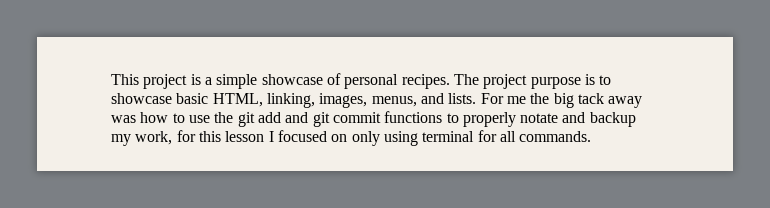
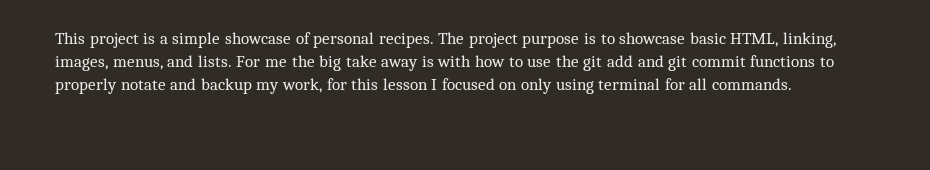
- For me the big tack away was how to use the git add and git commit functions to properly notate and backup my work, for this lesson I focused on only using terminal for all commands.
+ For me the big take away is with how to use the git add and git commit functions to properly notate and backup my work, for this lesson I focused on only using terminal for all commands.

